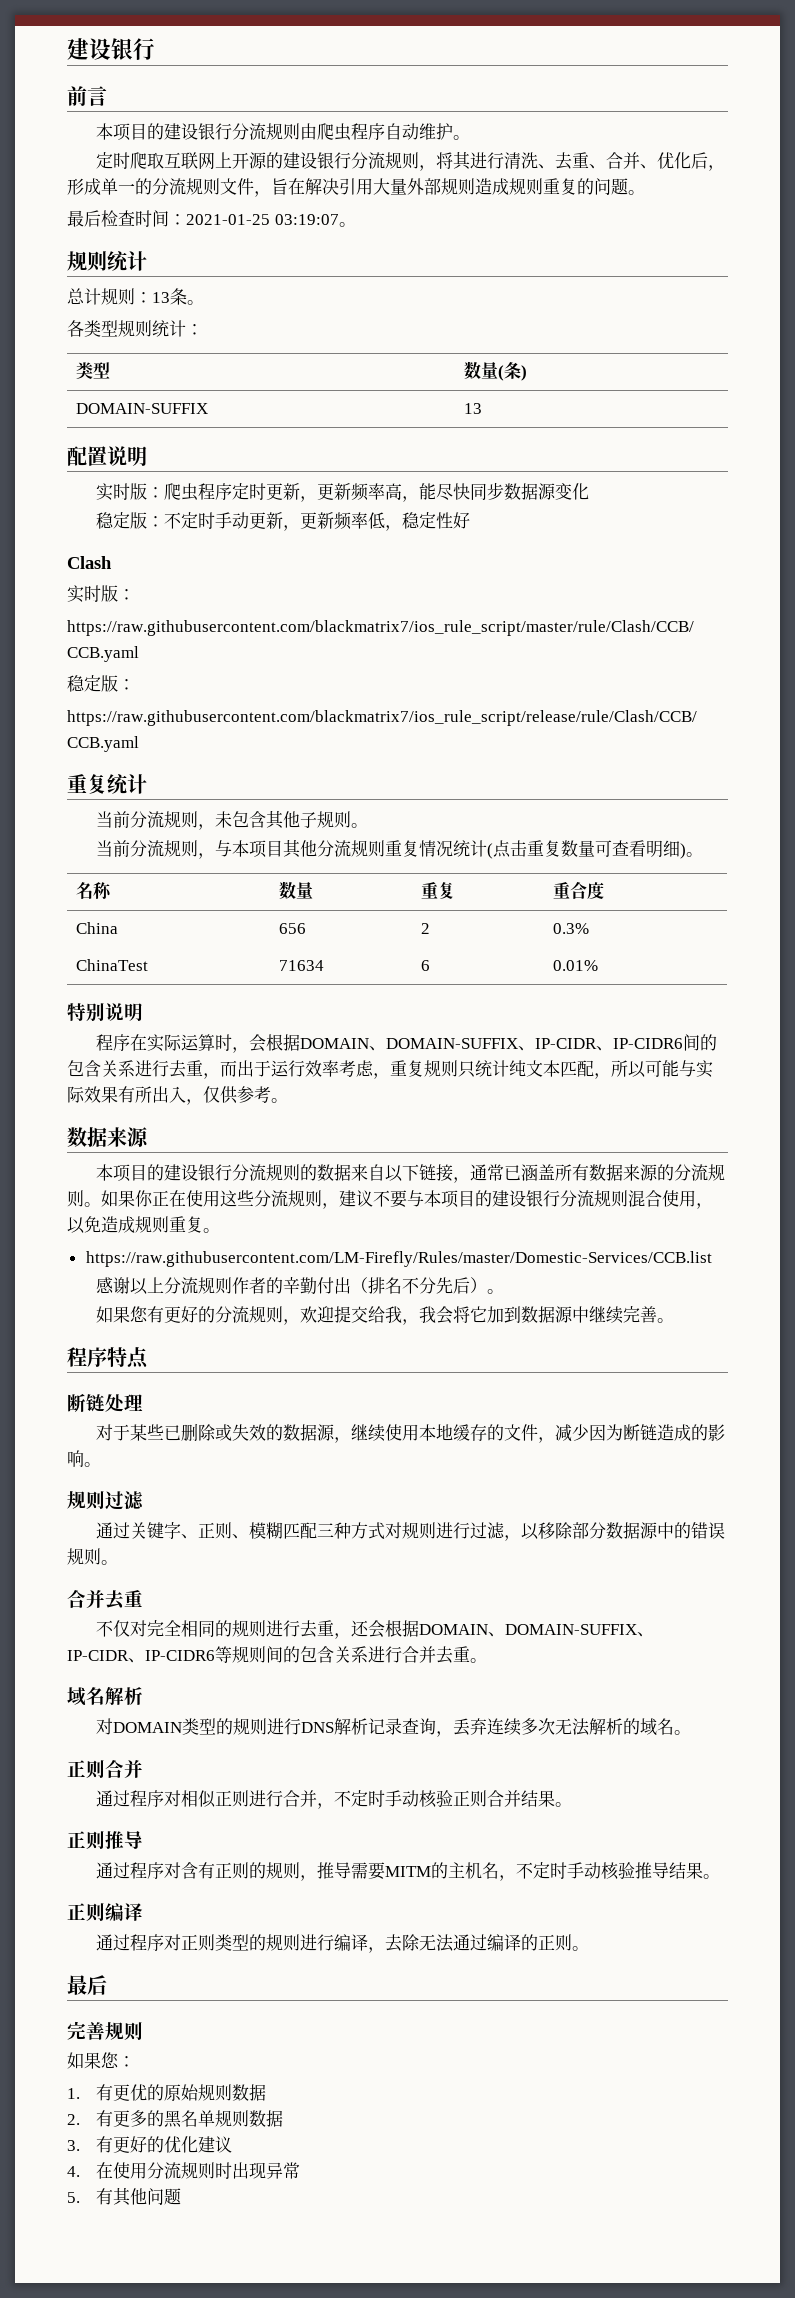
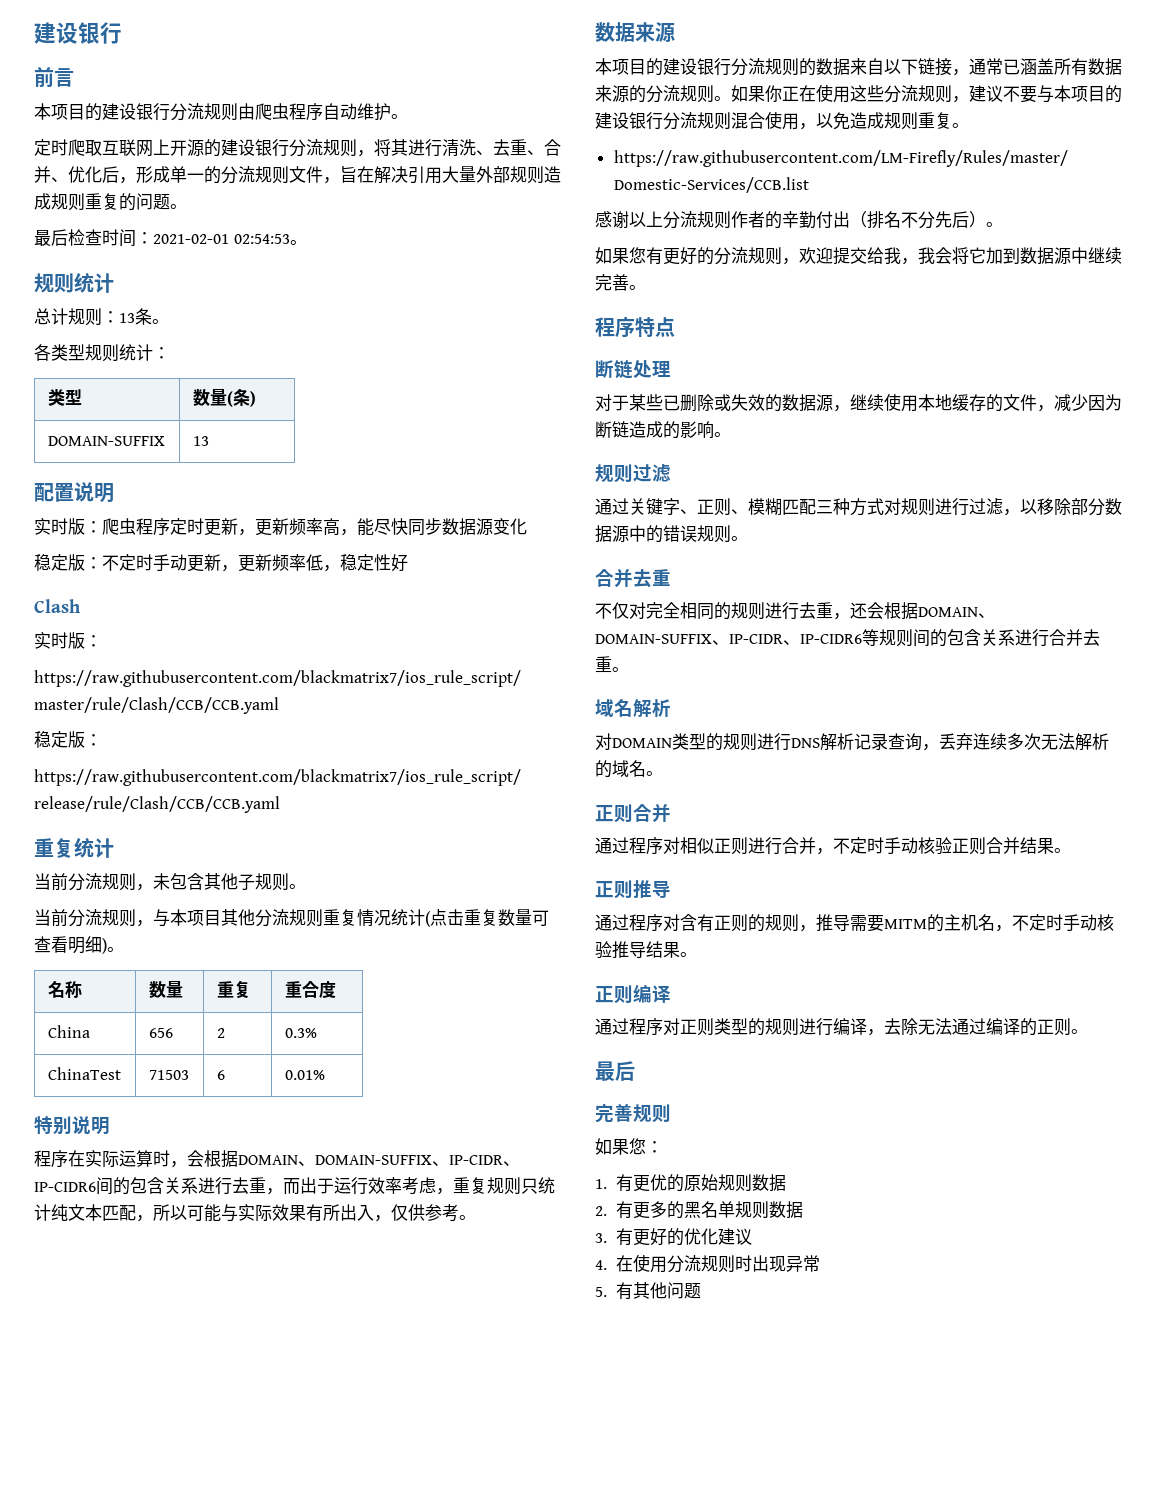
- 最后检查时间：2021-01-25 03:19:07。
+ 最后检查时间：2021-02-01 02:54:53。
- ChinaTest | 71634 | 6 | 0.01%
+ ChinaTest | 71503 | 6 | 0.01%

